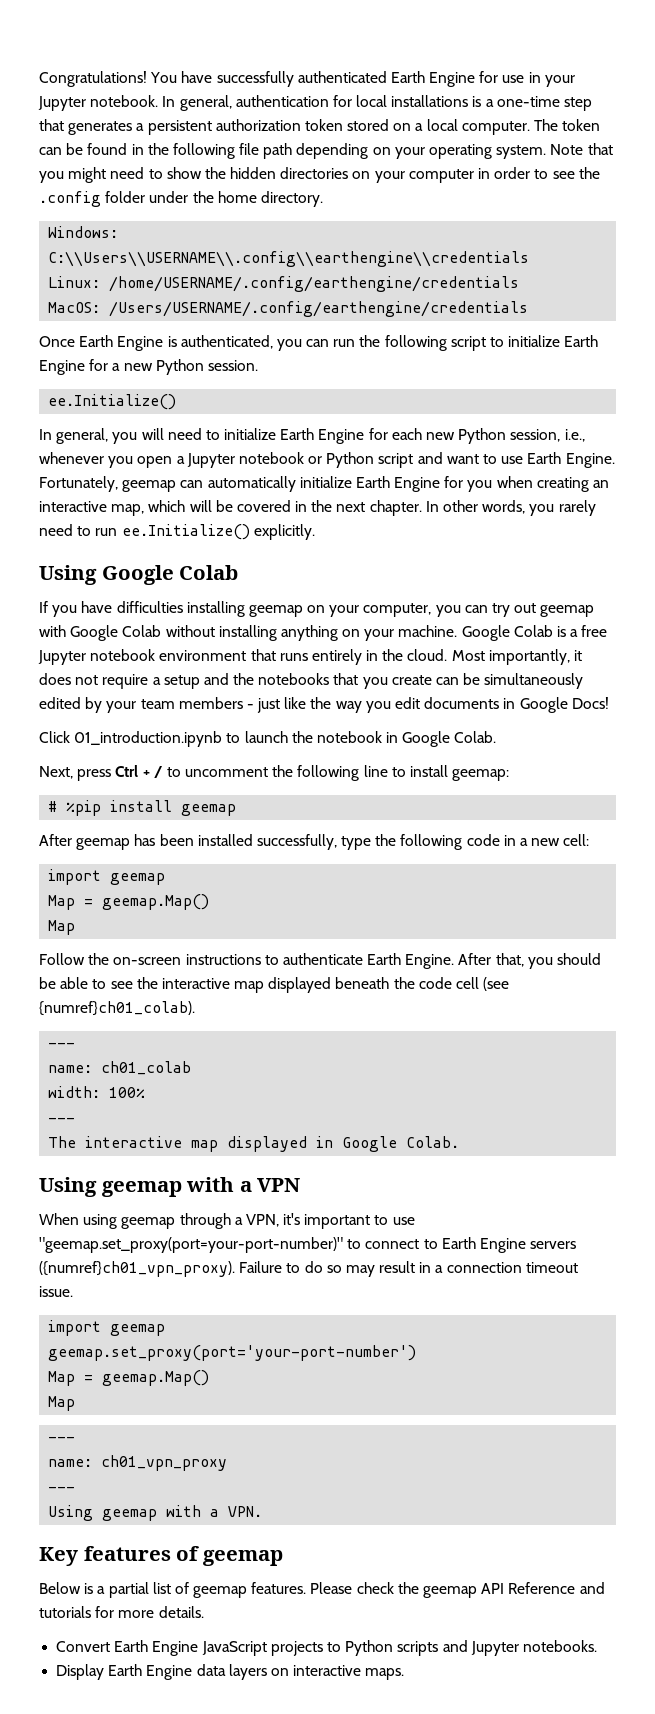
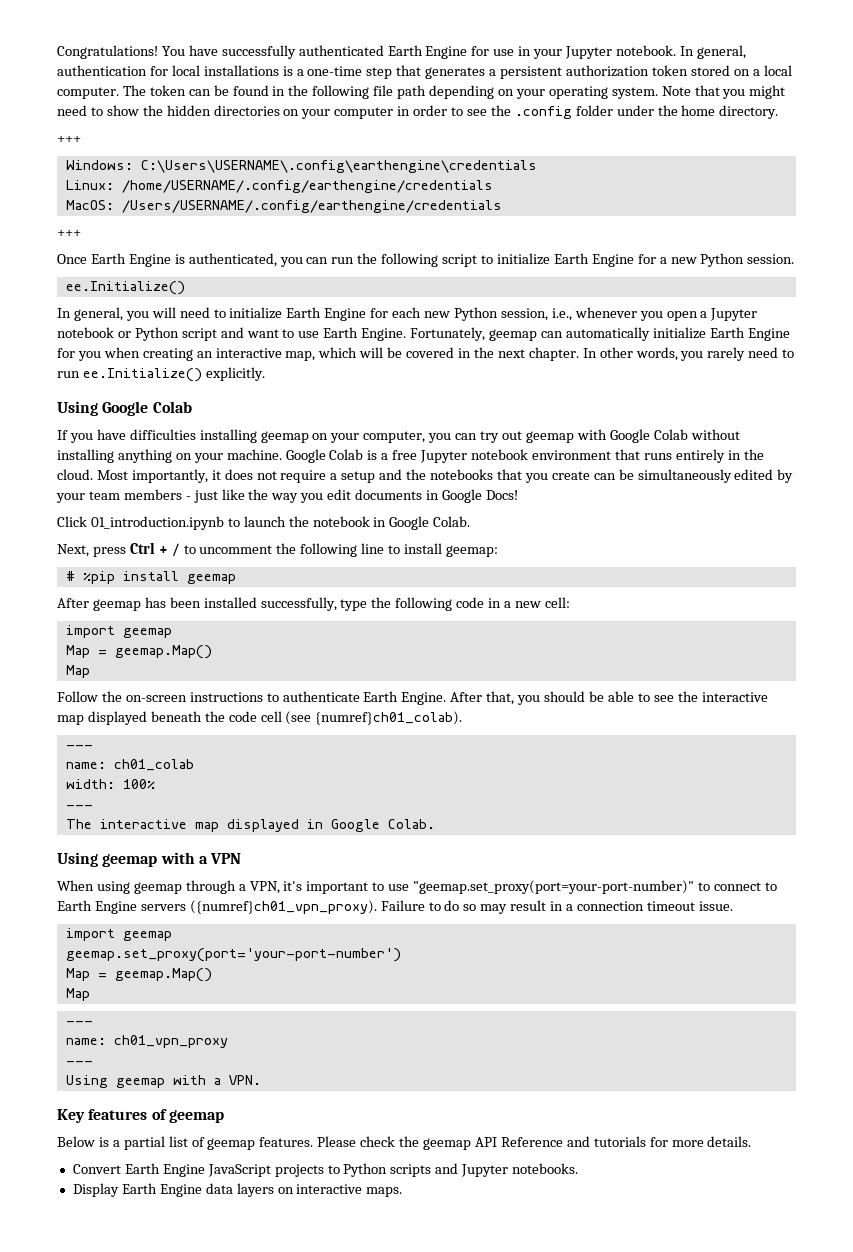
  Note that you might need to show the hidden directories on your computer in order to see the .config folder under the home directory.
+ +++
- Windows: C:\\Users\\USERNAME\\.config\\earthengine\\credentials
+ Windows: C:\Users\USERNAME\.config\earthengine\credentials
  MacOS: /Users/USERNAME/.config/earthengine/credentials
+ +++

